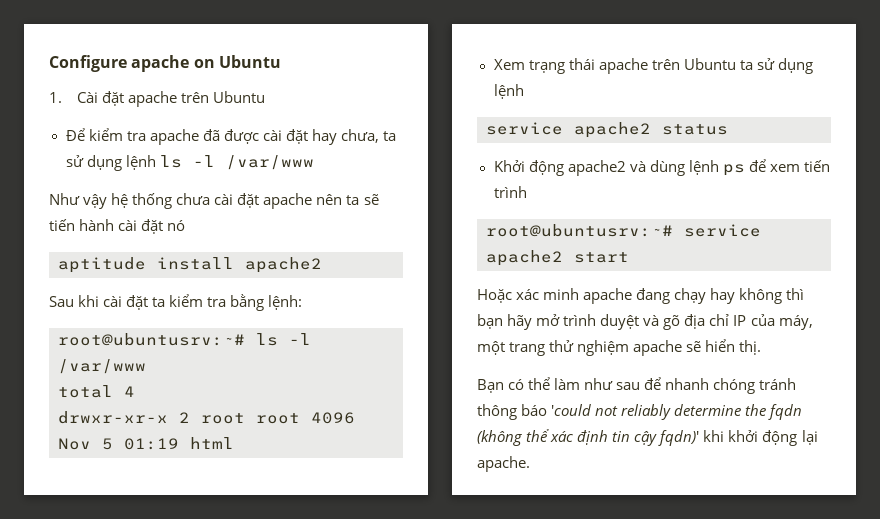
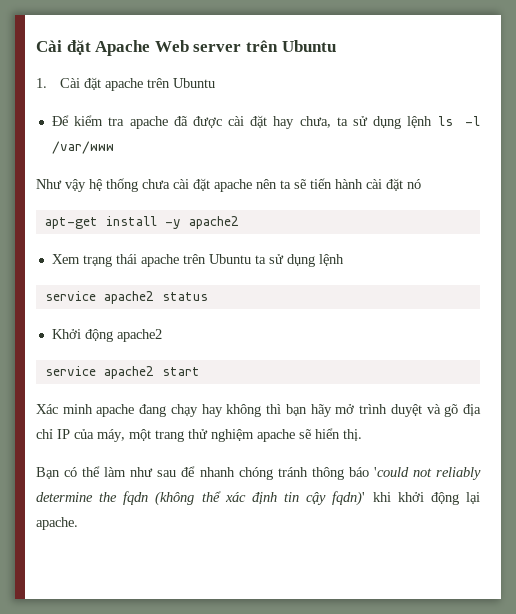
- Configure apache on Ubuntu
+ Cài đặt Apache Web server trên Ubuntu
- aptitude install apache2
- Sau khi cài đặt ta kiểm tra bằng lệnh:
- root@ubuntusrv:~# ls -l /var/www
- total 4
- drwxr-xr-x 2 root root 4096 Nov 5 01:19 html
+ apt-get install -y apache2
- Khởi động apache2 và dùng lệnh ps để xem tiến trình
- root@ubuntusrv:~# service apache2 start
+ Khởi động apache2
+ service apache2 start
- Hoặc xác minh apache đang chạy hay không thì bạn hãy mở trình duyệt và gõ địa chỉ IP của máy, một trang thử nghiệm apache sẽ hiển thị.
+ Xác minh apache đang chạy hay không thì bạn hãy mở trình duyệt và gõ địa chỉ IP của máy, một trang thử nghiệm apache sẽ hiển thị.

